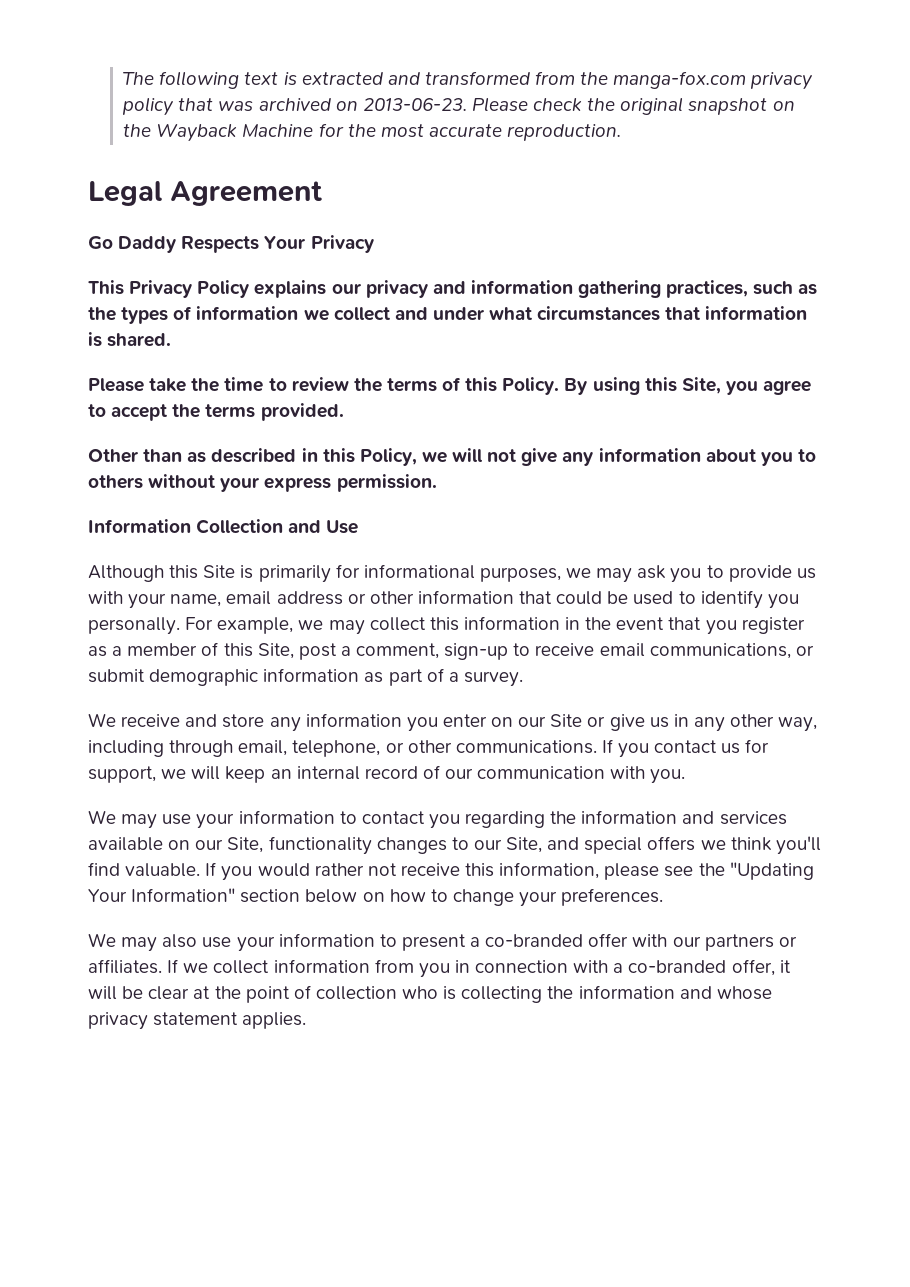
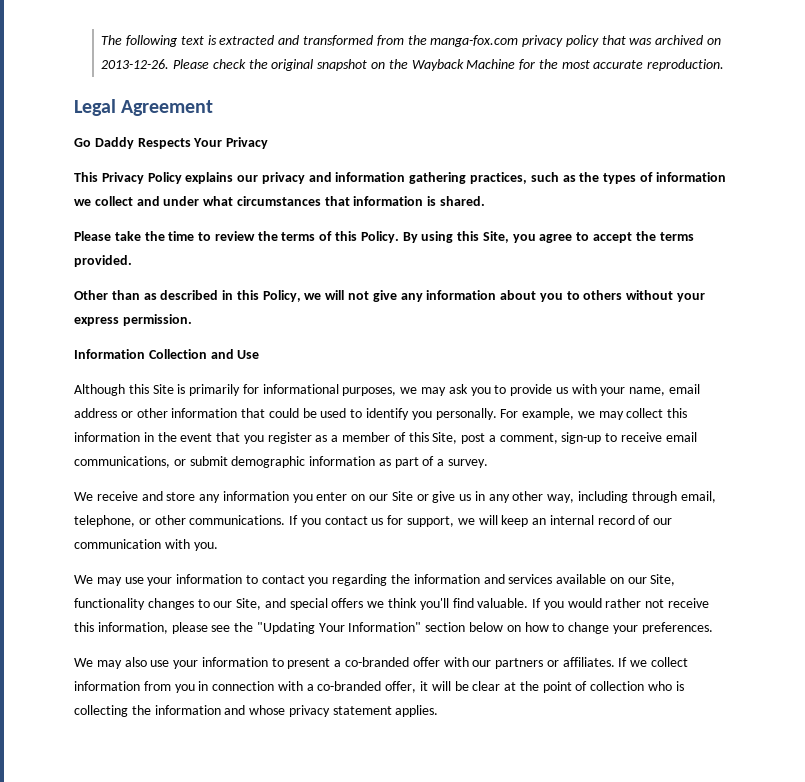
- The following text is extracted and transformed from the manga-fox.com privacy policy that was archived on 2013-06-23.
+ The following text is extracted and transformed from the manga-fox.com privacy policy that was archived on 2013-12-26.

